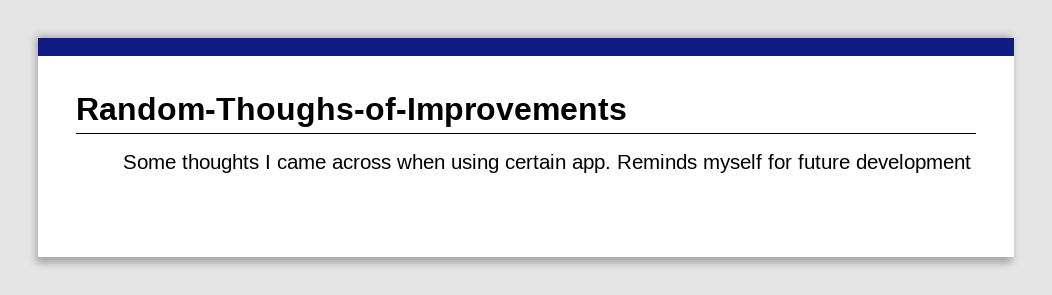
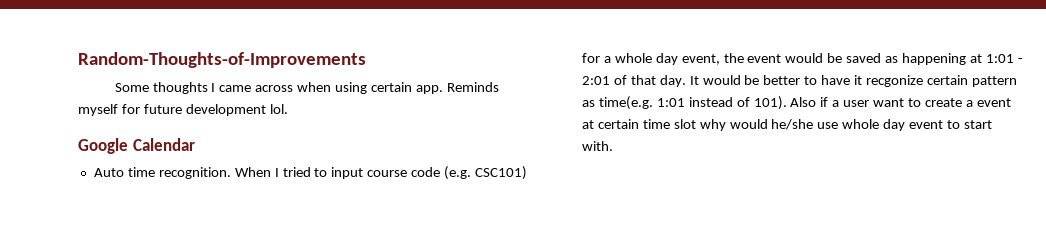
- Random-Thoughs-of-Improvements
+ Random-Thoughts-of-Improvements
- Reminds myself for future development
+ Reminds myself for future development lol.
+ Google Calendar
+ Auto time recognition. When I tried to input course code (e.g. CSC101) for a whole day event, the event would be saved as happening at 1:01 - 2:01 of that day. It would be better to have it recgonize certain pattern as time(e.g. 1:01 instead of 101). Also if a user want to create a event at certain time slot why would he/she use whole day event to start with.

